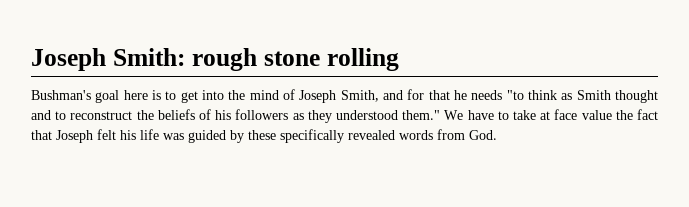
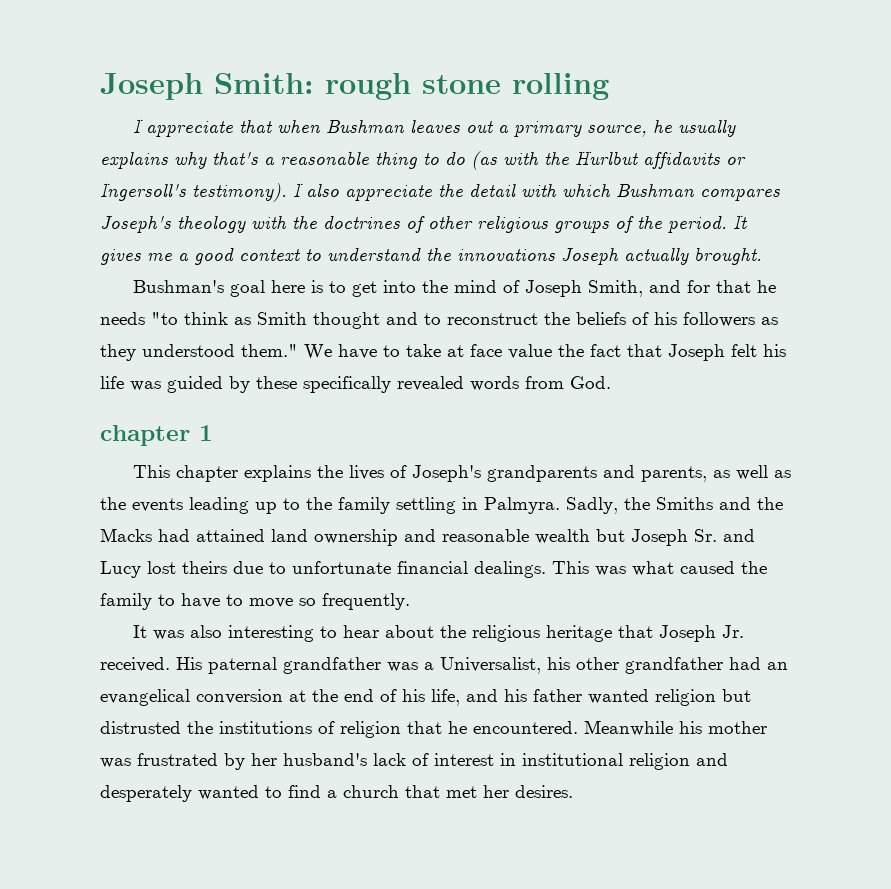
+ I appreciate that when Bushman leaves out a primary source, he usually explains why that's a reasonable thing to do (as with the Hurlbut affidavits or Ingersoll's testimony). I also appreciate the detail with which Bushman compares Joseph's theology with the doctrines of other religious groups of the period. It gives me a good context to understand the innovations Joseph actually brought.
+ chapter 1
+ This chapter explains the lives of Joseph's grandparents and parents, as well as the events leading up to the family settling in Palmyra. Sadly, the Smiths and the Macks had attained land ownership and reasonable wealth but Joseph Sr. and Lucy lost theirs due to unfortunate financial dealings. This was what caused the family to have to move so frequently.
+ It was also interesting to hear about the religious heritage that Joseph Jr. received. His paternal grandfather was a Universalist, his other grandfather had an evangelical conversion at the end of his life, and his father wanted religion but distrusted the institutions of religion that he encountered. Meanwhile his mother was frustrated by her husband's lack of interest in institutional religion and desperately wanted to find a church that met her desires.

